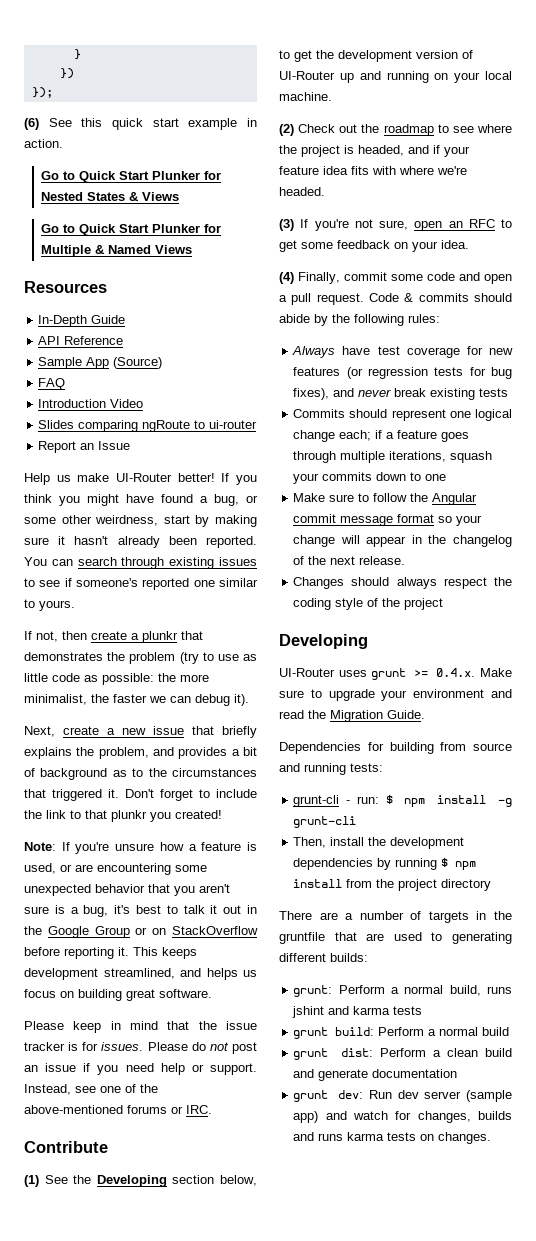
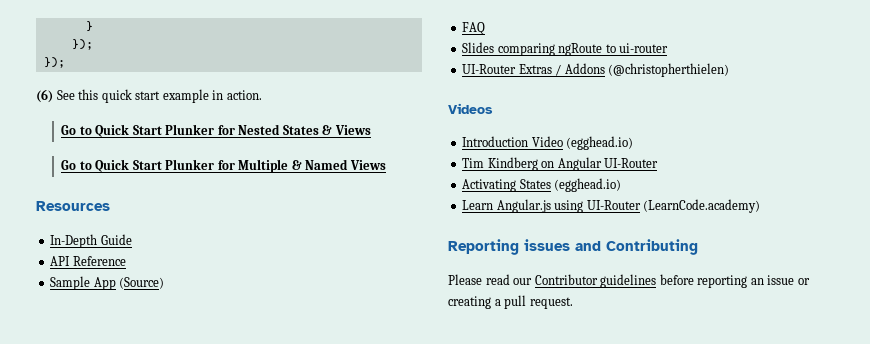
  }
- })
+ });
- Introduction Video
- Report an Issue
- Help us make UI-Router better! If you think you might have found a bug, or some other weirdness, start by making sure it hasn't already been reported. You can search through existing issues to see if someone's reported one similar to yours.
- If not, then create a plunkr that demonstrates the problem (try to use as little code as possible: the more minimalist, the faster we can debug it).
- Next, create a new issue that briefly explains the problem, and provides a bit of background as to the circumstances that triggered it. Don't forget to include the link to that plunkr you created!
- Note: If you're unsure how a feature is used, or are encountering some unexpected behavior that you aren't sure is a bug, it's best to talk it out in the Google Group or on StackOverflow before reporting it. This keeps development streamlined, and helps us focus on building great software.
- Please keep in mind that the issue tracker is for issues. Please do not post an issue if you need help or support. Instead, see one of the above-mentioned forums or IRC.
- Contribute
- (1) See the Developing section below, to get the development version of UI-Router up and running on your local machine.
- (2) Check out the roadmap to see where the project is headed, and if your feature idea fits with where we're headed.
- (3) If you're not sure, open an RFC to get some feedback on your idea.
- (4) Finally, commit some code and open a pull request. Code & commits should abide by the following rules:
- Always have test coverage for new features (or regression tests for bug fixes), and never break existing tests
- Commits should represent one logical change each; if a feature goes through multiple iterations, squash your commits down to one
- Make sure to follow the Angular commit message format so your change will appear in the changelog of the next release.
- Changes should always respect the coding style of the project
- Developing
- UI-Router uses grunt >= 0.4.x. Make sure to upgrade your environment and read the Migration Guide.
- Dependencies for building from source and running tests:
- grunt-cli - run: $ npm install -g grunt-cli
- Then, install the development dependencies by running $ npm install from the project directory
- There are a number of targets in the gruntfile that are used to generating different builds:
- grunt: Perform a normal build, runs jshint and karma tests
- grunt build: Perform a normal build
- grunt dist: Perform a clean build and generate documentation
- grunt dev: Run dev server (sample app) and watch for changes, builds and runs karma tests on changes.
+ UI-Router Extras / Addons (@christopherthielen)
+ Videos
+ Introduction Video (egghead.io)
+ Tim Kindberg on Angular UI-Router
+ Activating States (egghead.io)
+ Learn Angular.js using UI-Router (LearnCode.academy)
+ Reporting issues and Contributing
+ Please read our Contributor guidelines before reporting an issue or creating a pull request.

